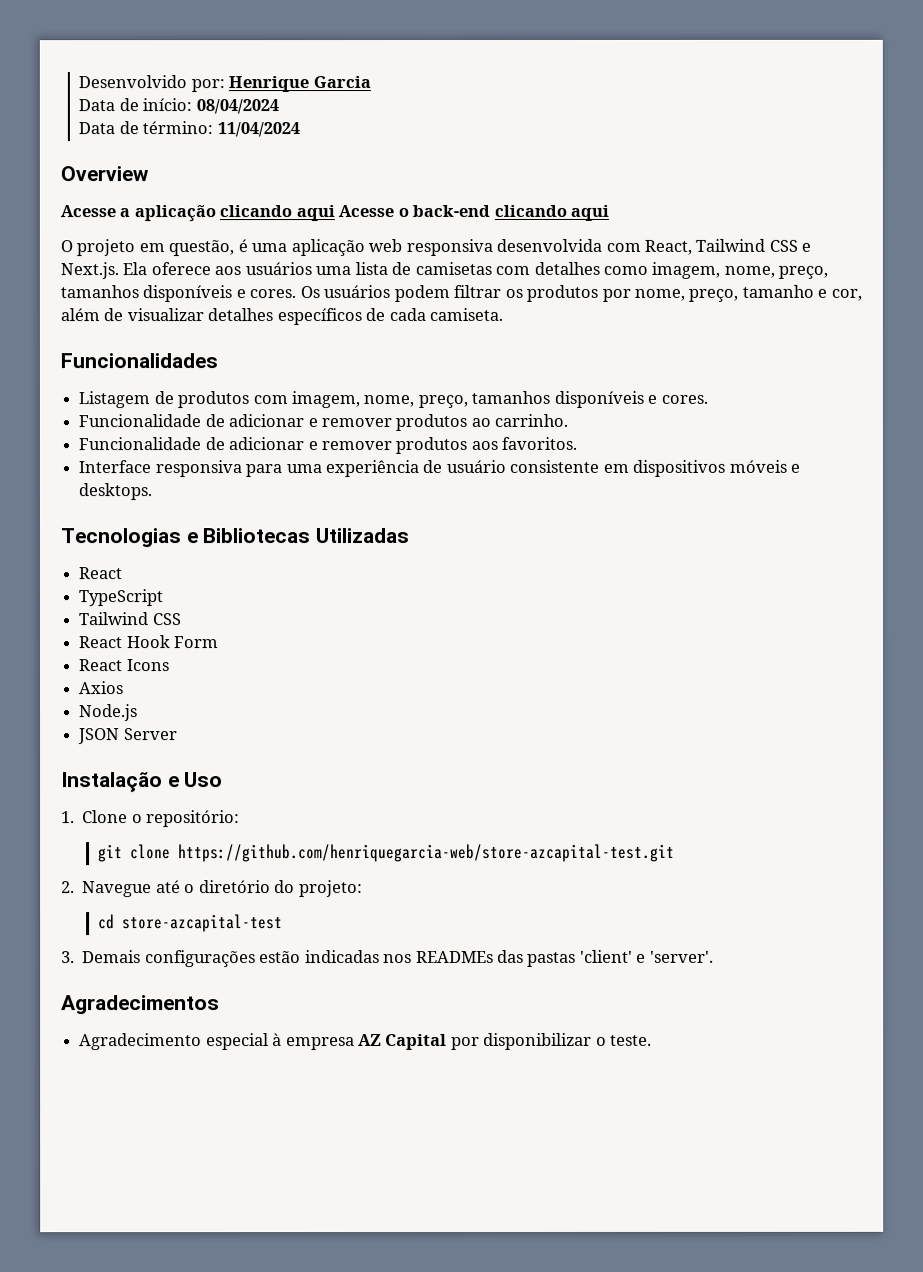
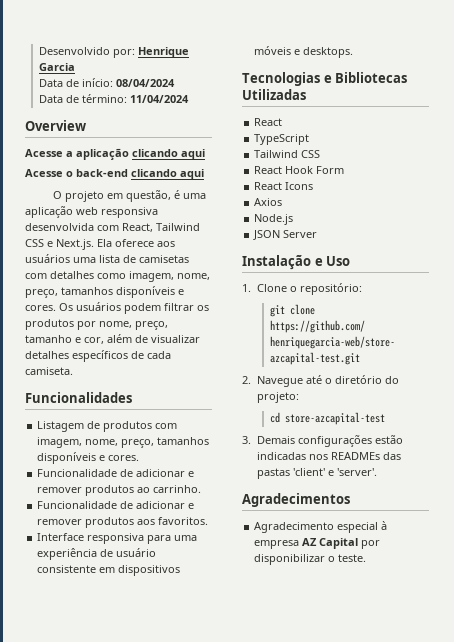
- Acesse a aplicação clicando aqui Acesse o back-end clicando aqui
+ Acesse a aplicação clicando aqui
+ Acesse o back-end clicando aqui

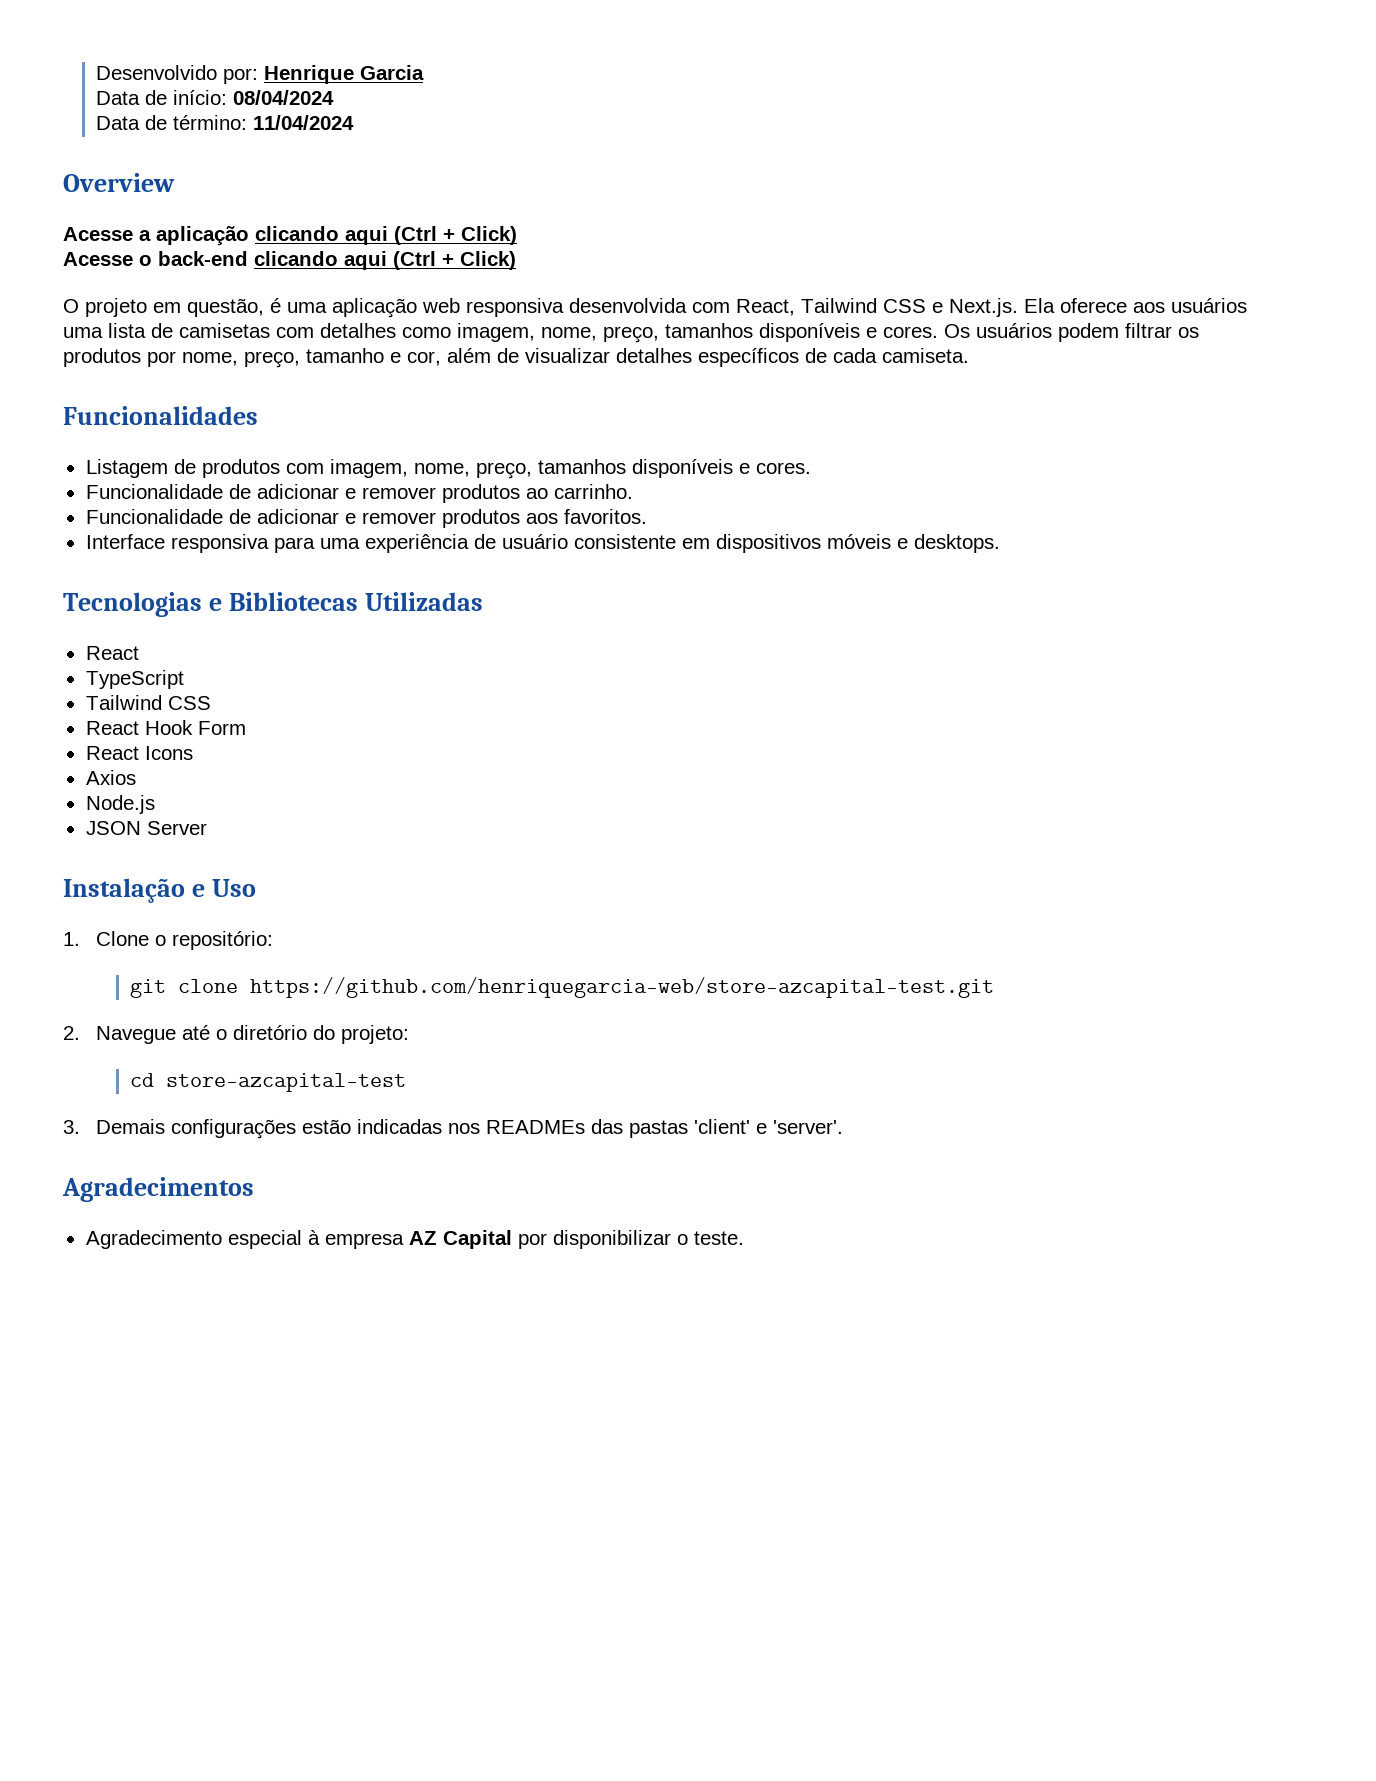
- Acesse a aplicação clicando aqui
+ Acesse a aplicação clicando aqui (Ctrl + Click)
- Acesse o back-end clicando aqui
+ Acesse o back-end clicando aqui (Ctrl + Click)

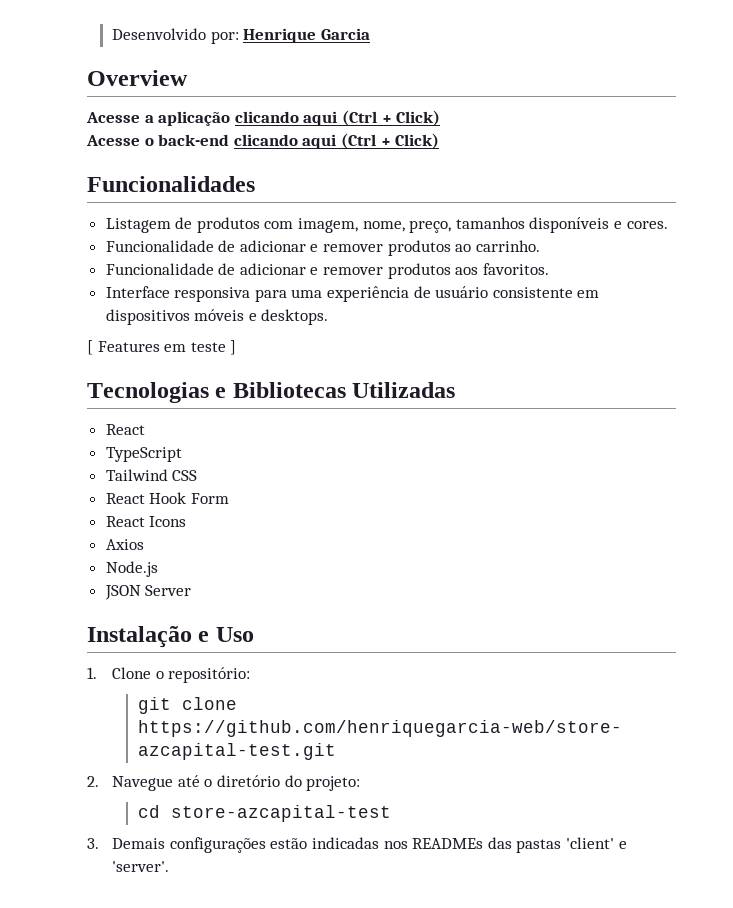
- Data de início: 08/04/2024
- Data de término: 11/04/2024
- O projeto em questão, é uma aplicação web responsiva desenvolvida com React, Tailwind CSS e Next.js. Ela oferece aos usuários uma lista de camisetas com detalhes como imagem, nome, preço, tamanhos disponíveis e cores. Os usuários podem filtrar os produtos por nome, preço, tamanho e cor, além de visualizar detalhes específicos de cada camiseta.
+ [ Features em teste ]
- Agradecimentos
- Agradecimento especial à empresa AZ Capital por disponibilizar o teste.

